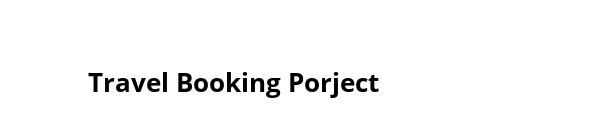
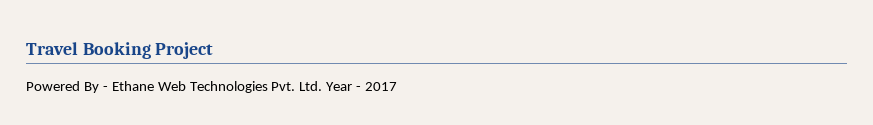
- Travel Booking Porject
+ Travel Booking Project
+ Powered By - Ethane Web Technologies Pvt. Ltd. Year - 2017

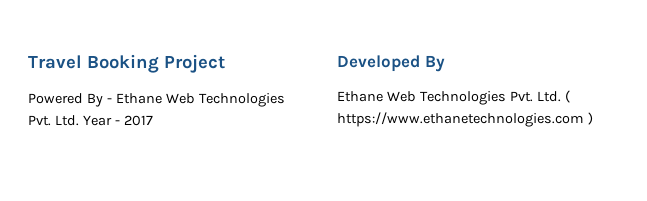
+ Developed By
+ Ethane Web Technologies Pvt. Ltd. ( https://www.ethanetechnologies.com )

